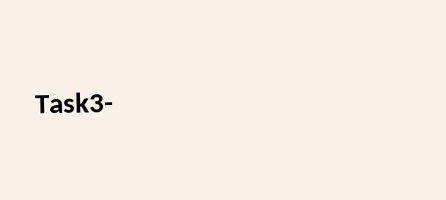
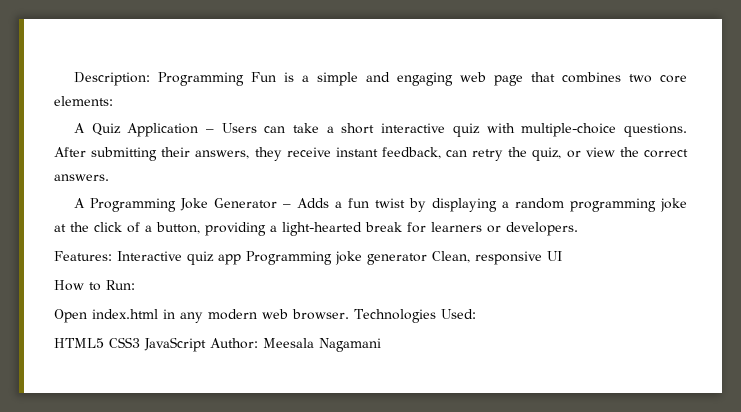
- Task3-
+ Description: Programming Fun is a simple and engaging web page that combines two core elements:
+ A Quiz Application – Users can take a short interactive quiz with multiple-choice questions. After submitting their answers, they receive instant feedback, can retry the quiz, or view the correct answers.
+ A Programming Joke Generator – Adds a fun twist by displaying a random programming joke at the click of a button, providing a light-hearted break for learners or developers.
+ Features: Interactive quiz app Programming joke generator Clean, responsive UI
+ How to Run:
+ Open index.html in any modern web browser. Technologies Used:
+ HTML5 CSS3 JavaScript Author: Meesala Nagamani

